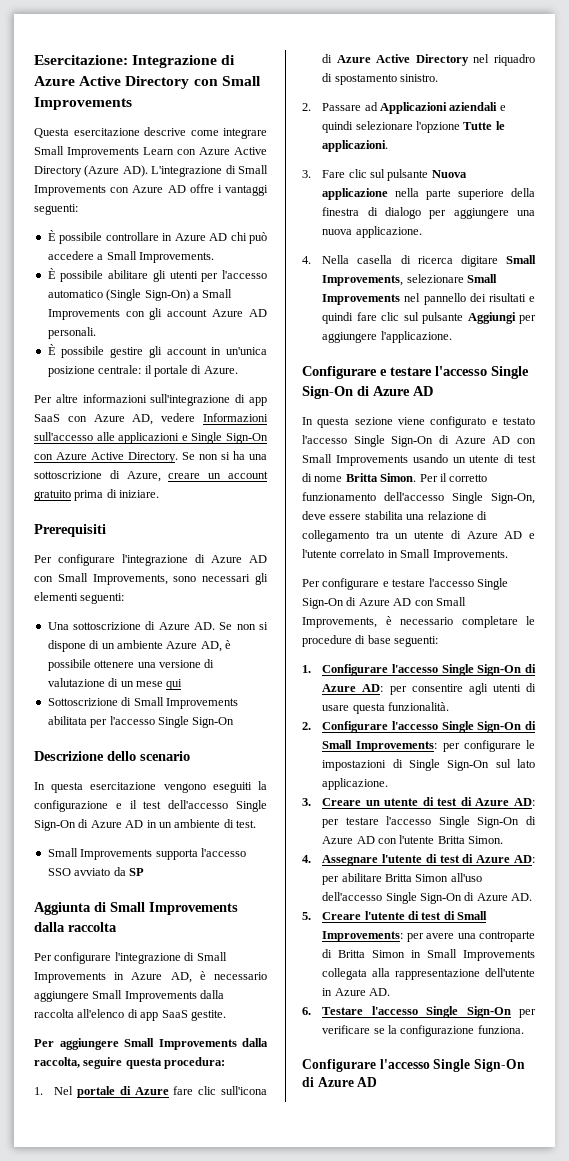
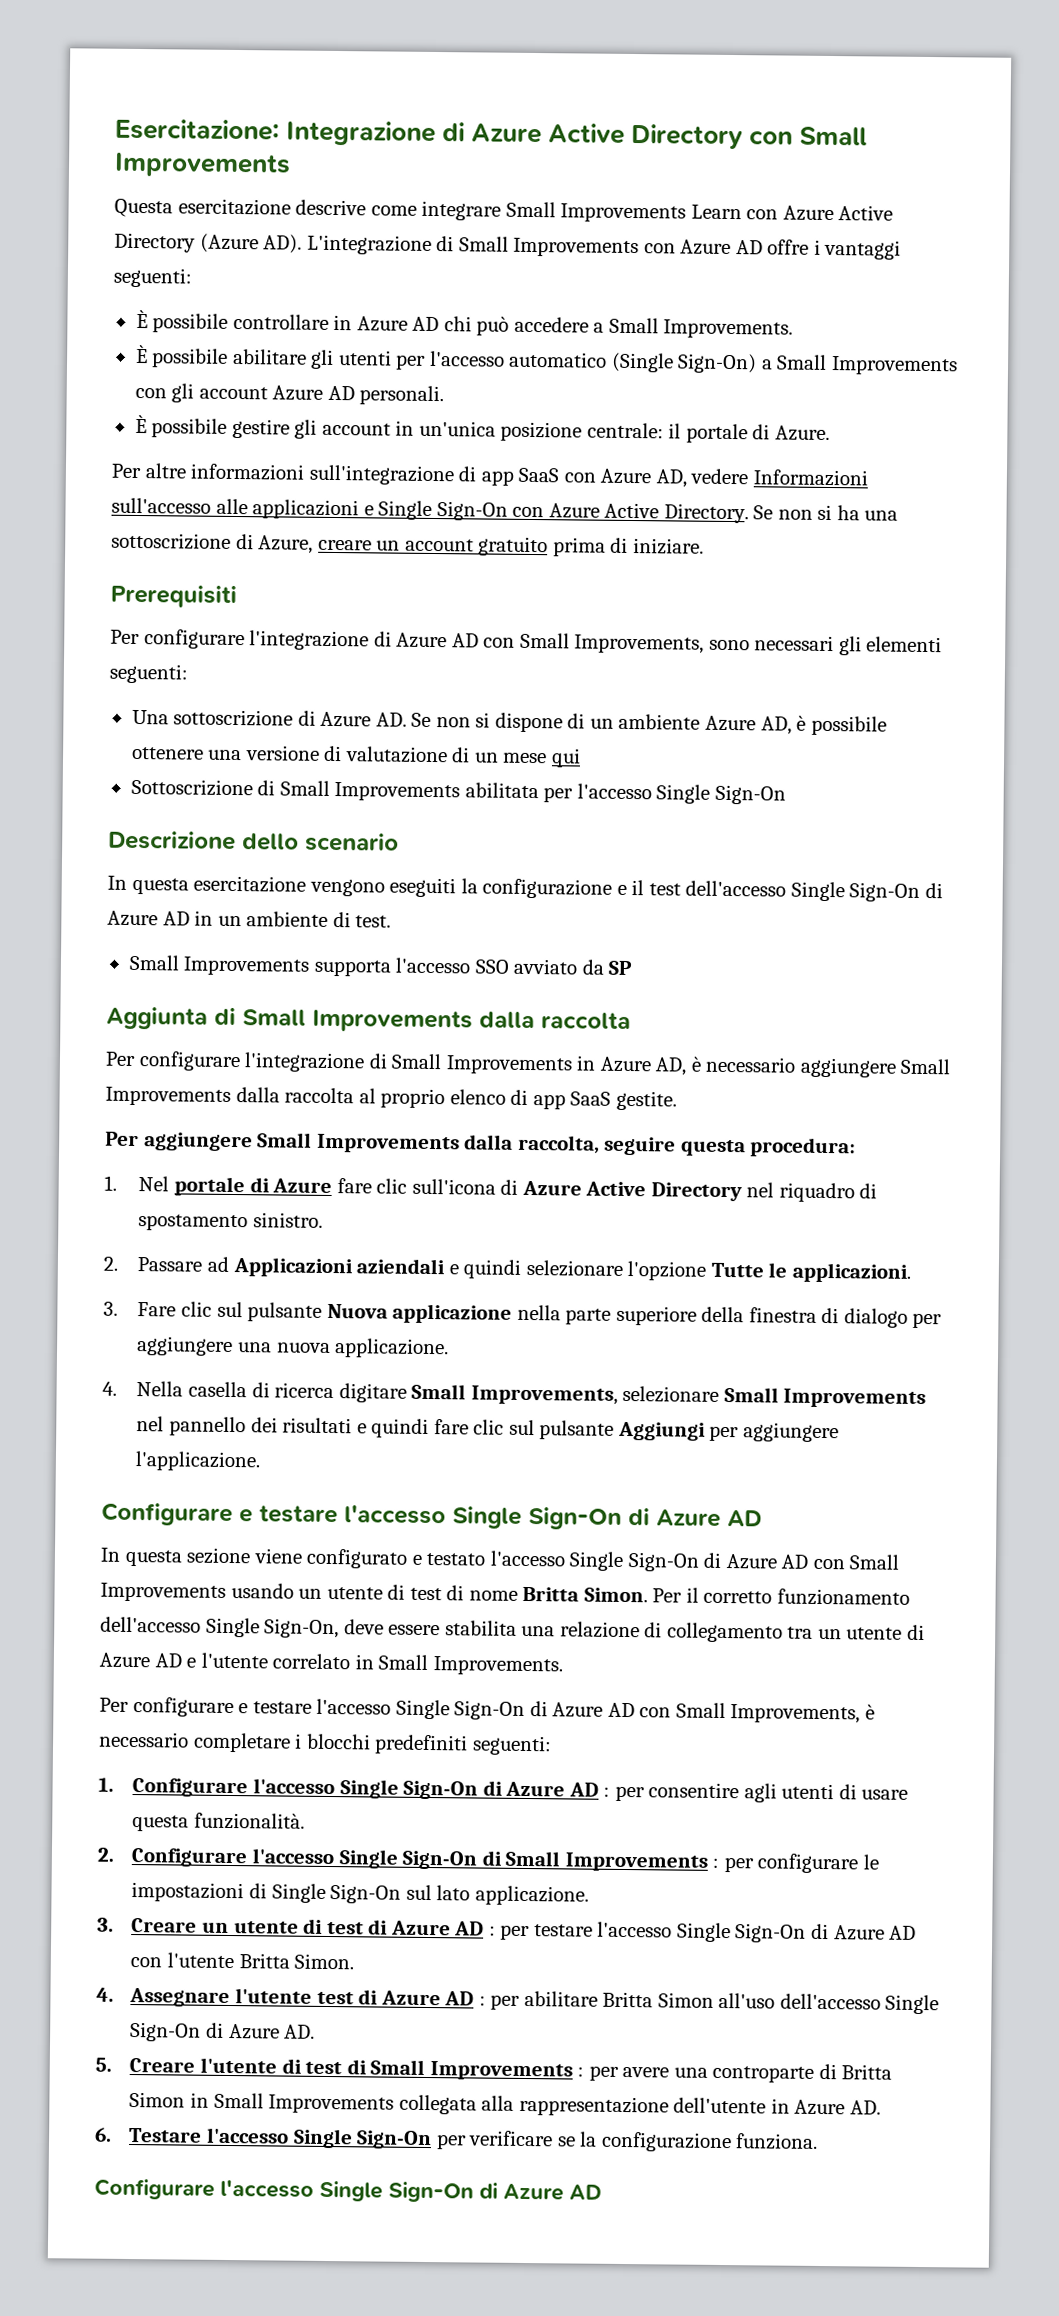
- Per configurare l'integrazione di Small Improvements in Azure AD, è necessario aggiungere Small Improvements dalla raccolta all'elenco di app SaaS gestite.
+ Per configurare l'integrazione di Small Improvements in Azure AD, è necessario aggiungere Small Improvements dalla raccolta al proprio elenco di app SaaS gestite.
- Per configurare e testare l'accesso Single Sign-On di Azure AD con Small Improvements, è necessario completare le procedure di base seguenti:
+ Per configurare e testare l'accesso Single Sign-On di Azure AD con Small Improvements, è necessario completare i blocchi predefiniti seguenti:
- 1. Configurare l'accesso Single Sign-On di Azure AD: per consentire agli utenti di usare questa funzionalità.
+ 1. Configurare l'accesso Single Sign-On di Azure AD : per consentire agli utenti di usare questa funzionalità.
- 2. Configurare l'accesso Single Sign-On di Small Improvements: per configurare le impostazioni di Single Sign-On sul lato applicazione.
+ 2. Configurare l'accesso Single Sign-On di Small Improvements : per configurare le impostazioni di Single Sign-On sul lato applicazione.
- 3. Creare un utente di test di Azure AD: per testare l'accesso Single Sign-On di Azure AD con l'utente Britta Simon.
+ 3. Creare un utente di test di Azure AD : per testare l'accesso Single Sign-On di Azure AD con l'utente Britta Simon.
- 4. Assegnare l'utente di test di Azure AD: per abilitare Britta Simon all'uso dell'accesso Single Sign-On di Azure AD.
+ 4. Assegnare l'utente test di Azure AD : per abilitare Britta Simon all'uso dell'accesso Single Sign-On di Azure AD.
- 5. Creare l'utente di test di Small Improvements: per avere una controparte di Britta Simon in Small Improvements collegata alla rappresentazione dell'utente in Azure AD.
+ 5. Creare l'utente di test di Small Improvements : per avere una controparte di Britta Simon in Small Improvements collegata alla rappresentazione dell'utente in Azure AD.

